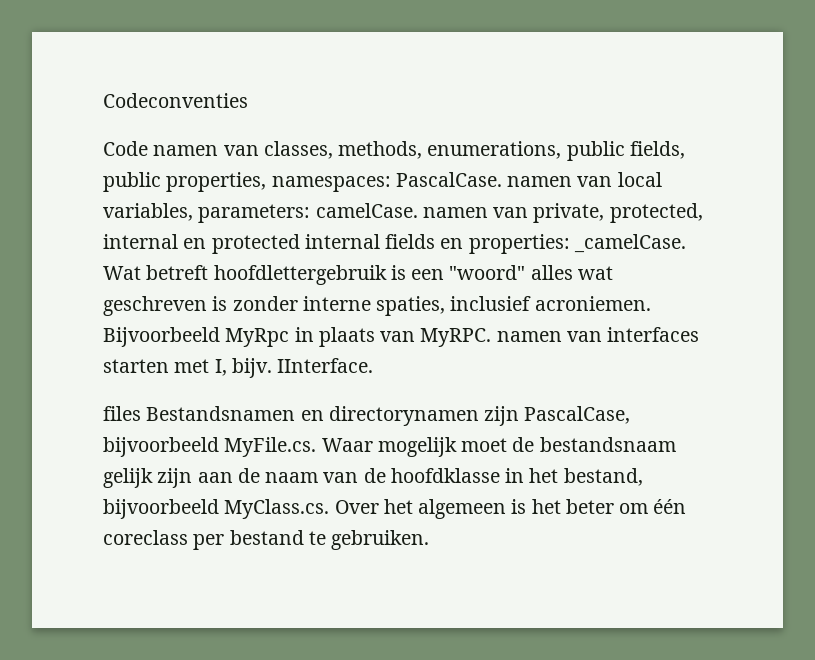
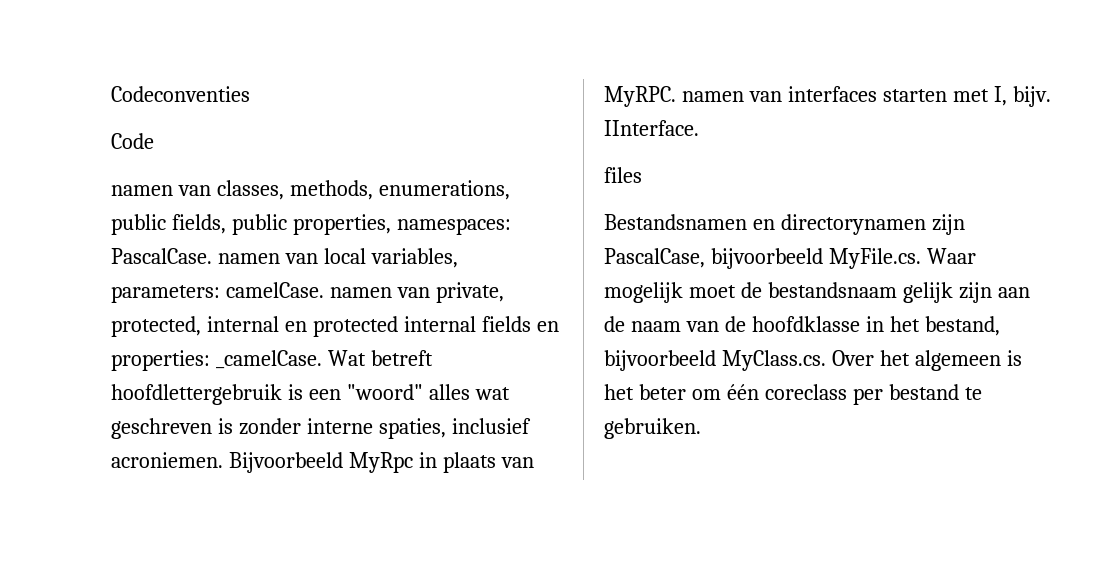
- Code namen van classes, methods, enumerations, public fields, public properties, namespaces: PascalCase. namen van local variables, parameters: camelCase. namen van private, protected, internal en protected internal fields en properties: _camelCase.
+ Code
+ namen van classes, methods, enumerations, public fields, public properties, namespaces: PascalCase. namen van local variables, parameters: camelCase. namen van private, protected, internal en protected internal fields en properties: _camelCase.
- files Bestandsnamen en directorynamen zijn PascalCase, bijvoorbeeld MyFile.cs. Waar mogelijk moet de bestandsnaam gelijk zijn aan de naam van de hoofdklasse in het bestand, bijvoorbeeld MyClass.cs. Over het algemeen is het beter om één coreclass per bestand te gebruiken.
+ files
+ Bestandsnamen en directorynamen zijn PascalCase, bijvoorbeeld MyFile.cs. Waar mogelijk moet de bestandsnaam gelijk zijn aan de naam van de hoofdklasse in het bestand, bijvoorbeeld MyClass.cs. Over het algemeen is het beter om één coreclass per bestand te gebruiken.

